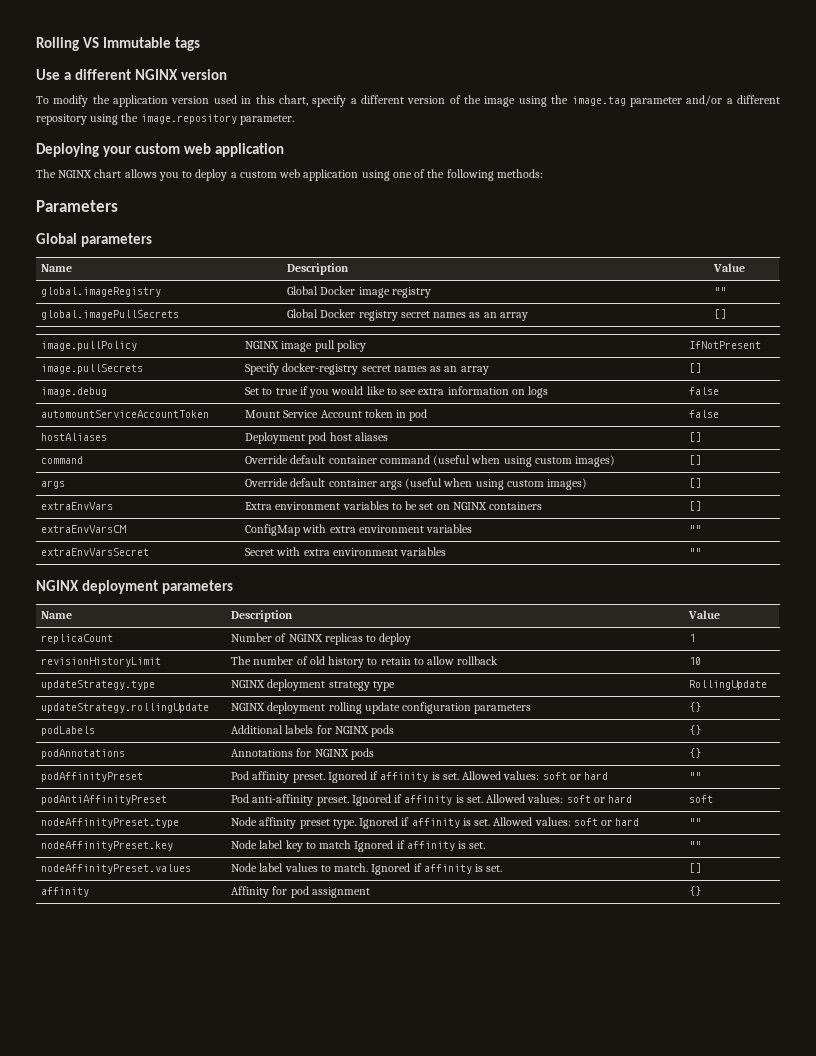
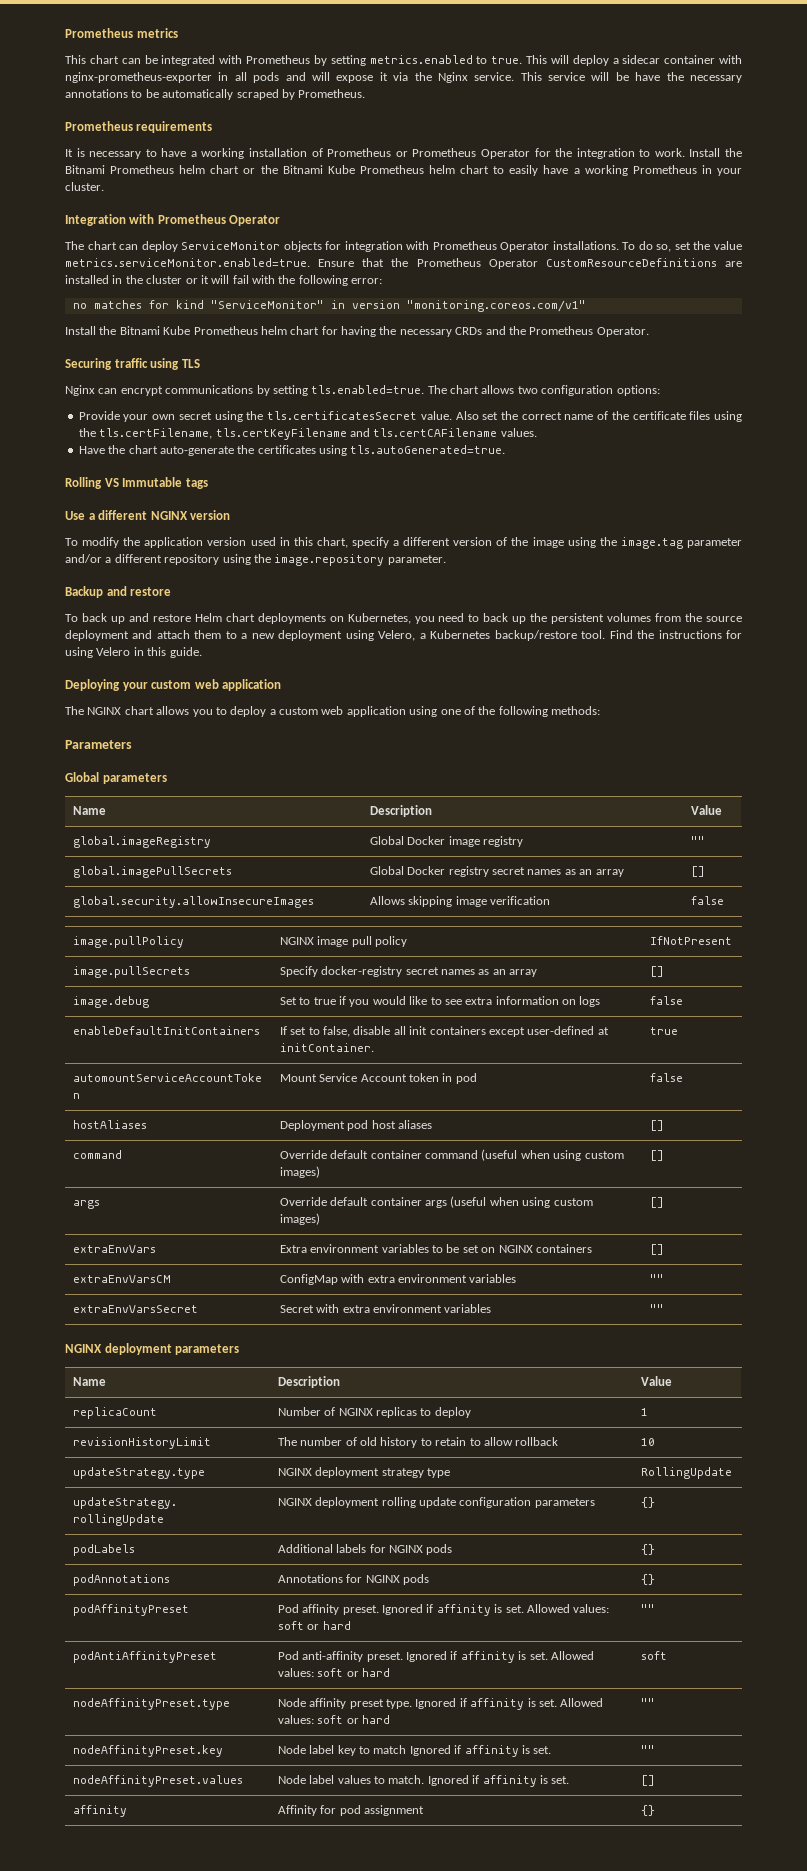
+ Prometheus metrics
+ This chart can be integrated with Prometheus by setting metrics.enabled to true. This will deploy a sidecar container with nginx-prometheus-exporter in all pods and will expose it via the Nginx service. This service will be have the necessary annotations to be automatically scraped by Prometheus.
+ Prometheus requirements
+ It is necessary to have a working installation of Prometheus or Prometheus Operator for the integration to work. Install the Bitnami Prometheus helm chart or the Bitnami Kube Prometheus helm chart to easily have a working Prometheus in your cluster.
+ Integration with Prometheus Operator
+ The chart can deploy ServiceMonitor objects for integration with Prometheus Operator installations. To do so, set the value metrics.serviceMonitor.enabled=true. Ensure that the Prometheus Operator CustomResourceDefinitions are installed in the cluster or it will fail with the following error:
+ no matches for kind "ServiceMonitor" in version "monitoring.coreos.com/v1"
+ Install the Bitnami Kube Prometheus helm chart for having the necessary CRDs and the Prometheus Operator.
+ Securing traffic using TLS
+ Nginx can encrypt communications by setting tls.enabled=true. The chart allows two configuration options:
+ Provide your own secret using the tls.certificatesSecret value. Also set the correct name of the certificate files using the tls.certFilename, tls.certKeyFilename and tls.certCAFilename values.
+ Have the chart auto-generate the certificates using tls.autoGenerated=true.
+ Backup and restore
+ To back up and restore Helm chart deployments on Kubernetes, you need to back up the persistent volumes from the source deployment and attach them to a new deployment using Velero, a Kubernetes backup/restore tool. Find the instructions for using Velero in this guide.
+ global.security.allowInsecureImages | Allows skipping image verification | false
+ enableDefaultInitContainers | If set to false, disable all init containers except user-defined at initContainer. | true

